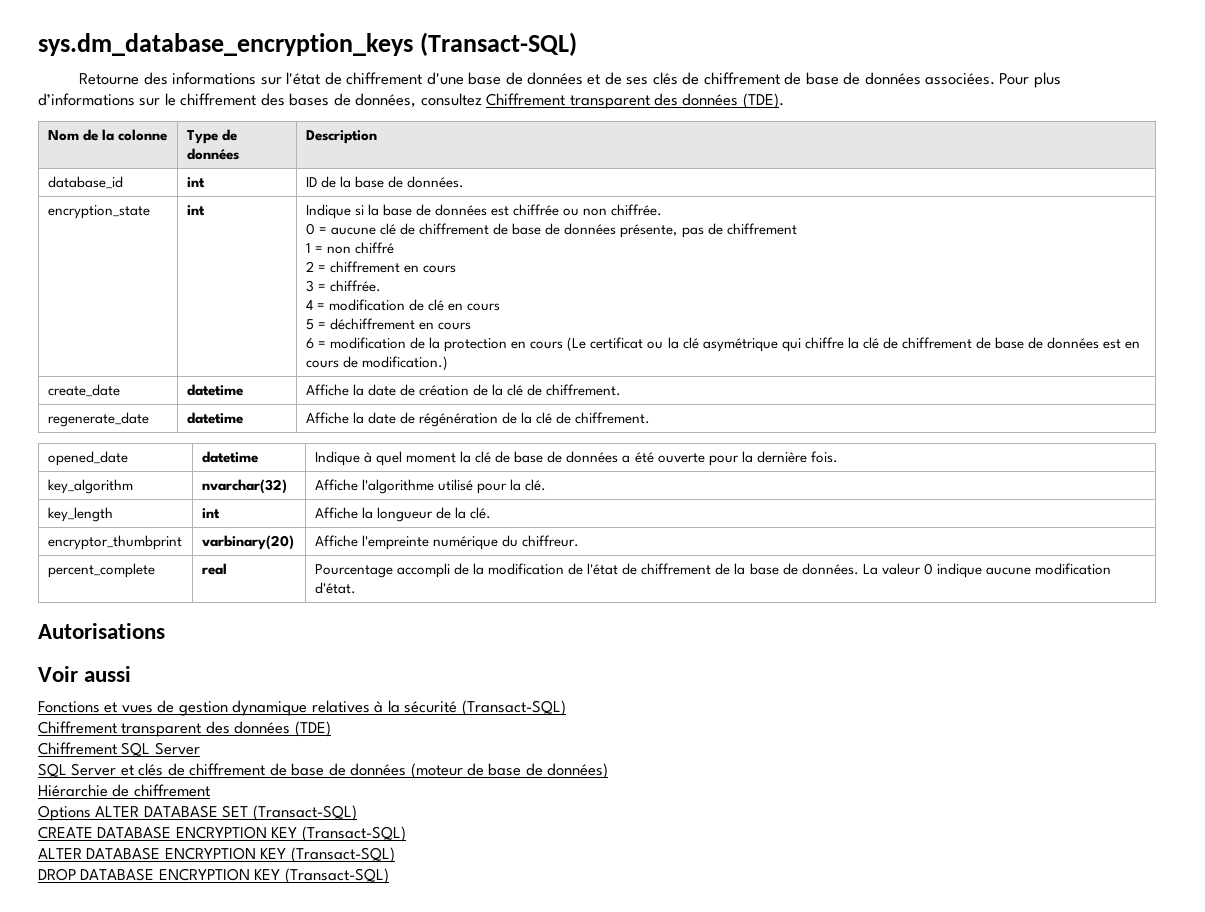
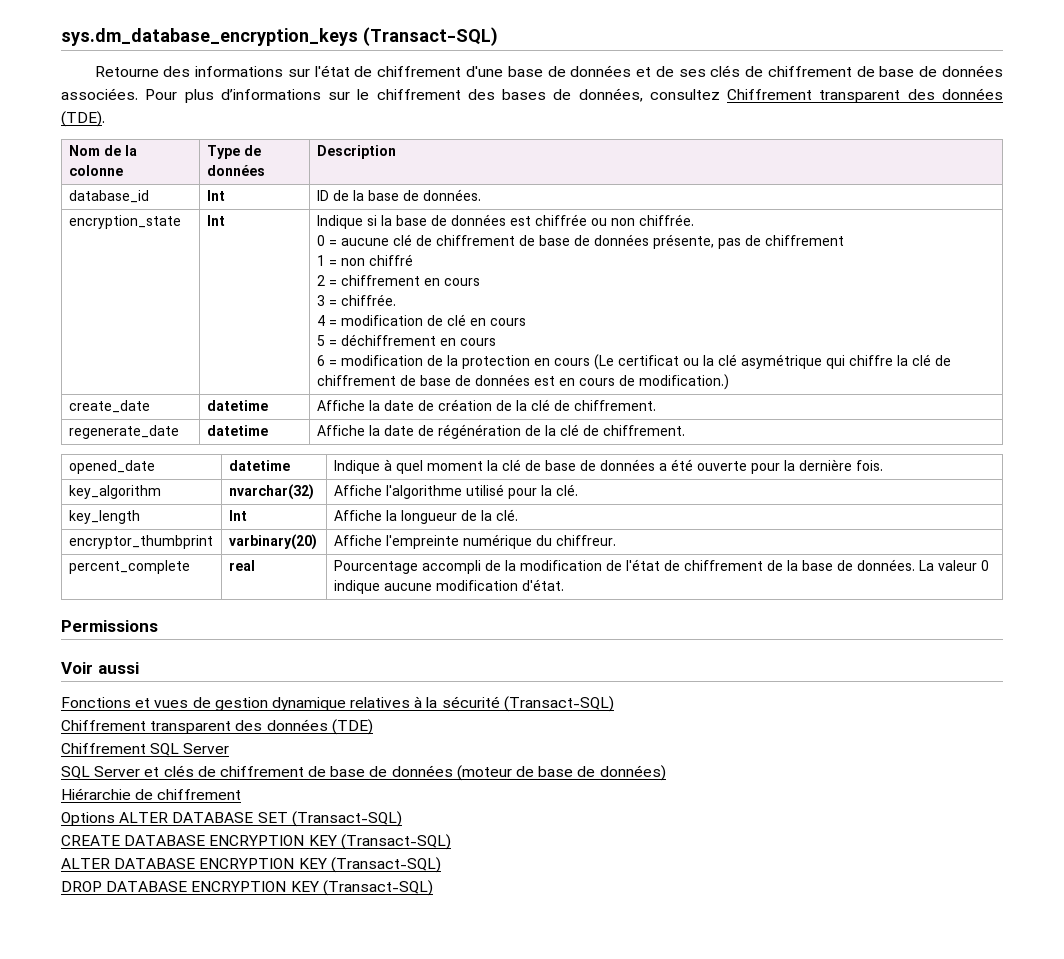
- database_id | int | ID de la base de données.
+ database_id | Int | ID de la base de données.
- encryption_state | int
+ encryption_state | Int
- key_length | int | Affiche la longueur de la clé.
+ key_length | Int | Affiche la longueur de la clé.
- Autorisations
+ Permissions

